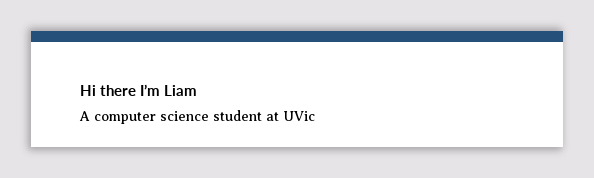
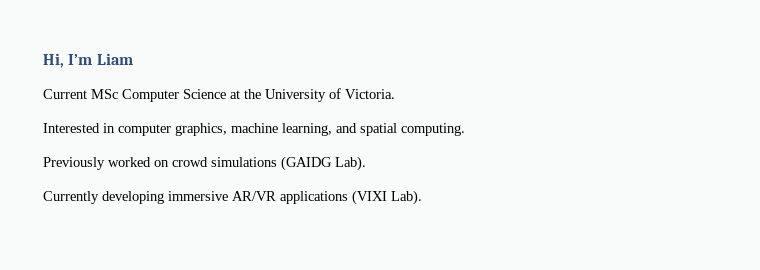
- Hi there I’m Liam
+ Hi, I’m Liam
- A computer science student at UVic
+ Current MSc Computer Science at the University of Victoria.
+ Interested in computer graphics, machine learning, and spatial computing.
+ Previously worked on crowd simulations (GAIDG Lab).
+ Currently developing immersive AR/VR applications (VIXI Lab).

